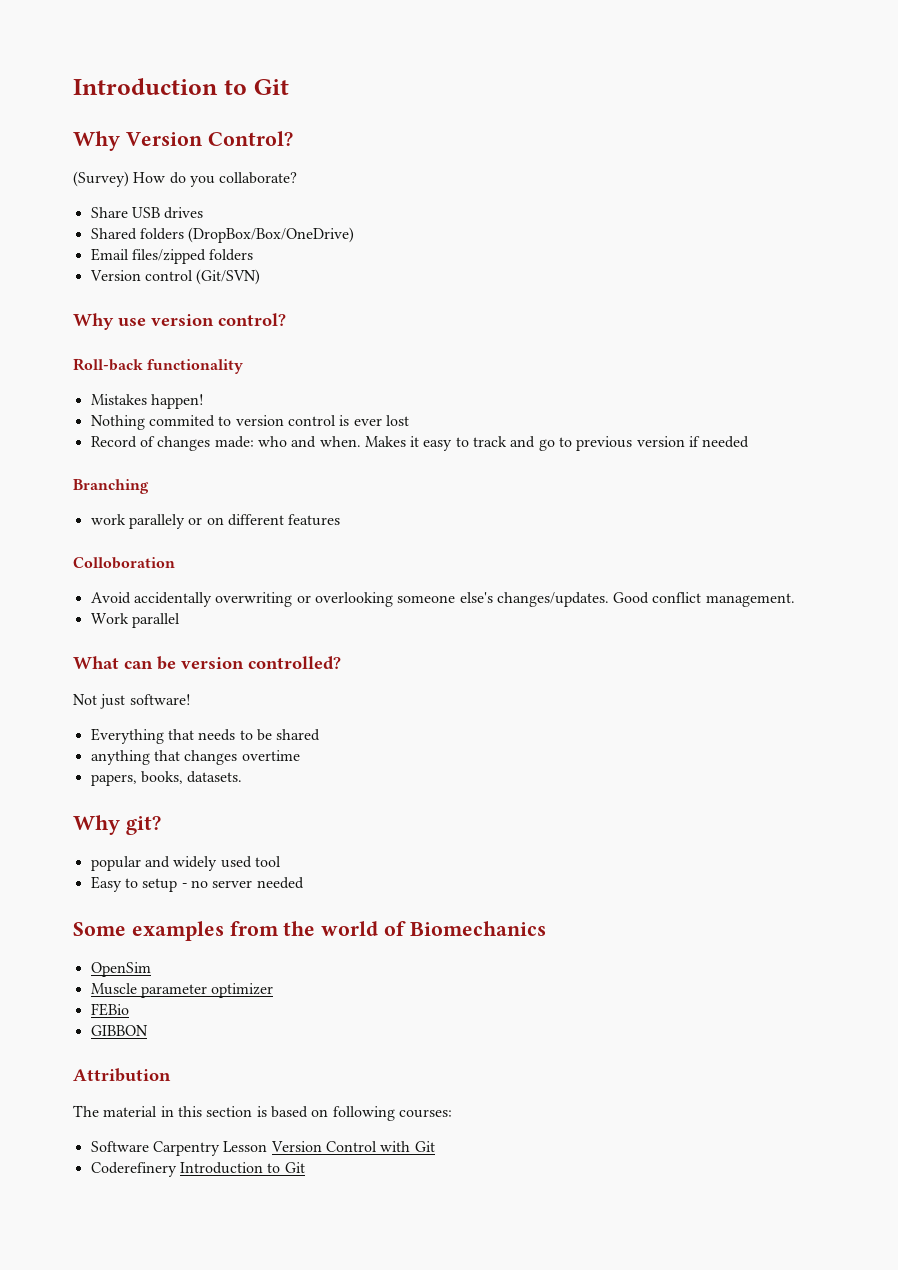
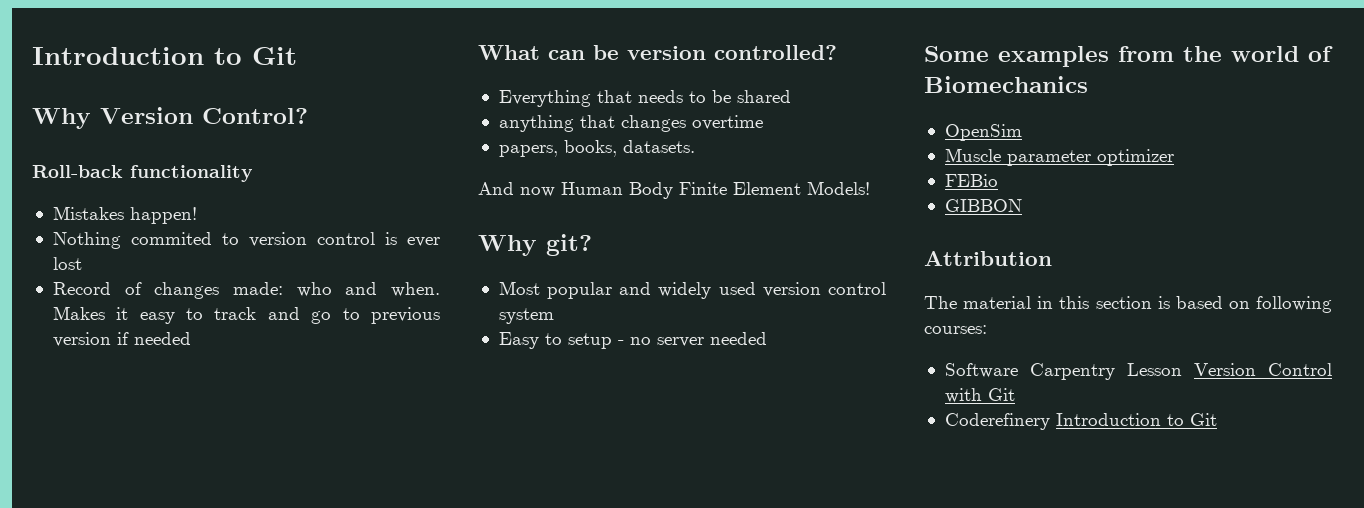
- (Survey) How do you collaborate?
- Share USB drives
- Shared folders (DropBox/Box/OneDrive)
- Email files/zipped folders
- Version control (Git/SVN)
- Why use version control?
- Branching
- work parallely or on different features
- Colloboration
- Avoid accidentally overwriting or overlooking someone else's changes/updates. Good conflict management.
- Work parallel
- Not just software!
+ And now Human Body Finite Element Models!
- popular and widely used tool
+ Most popular and widely used version control system

